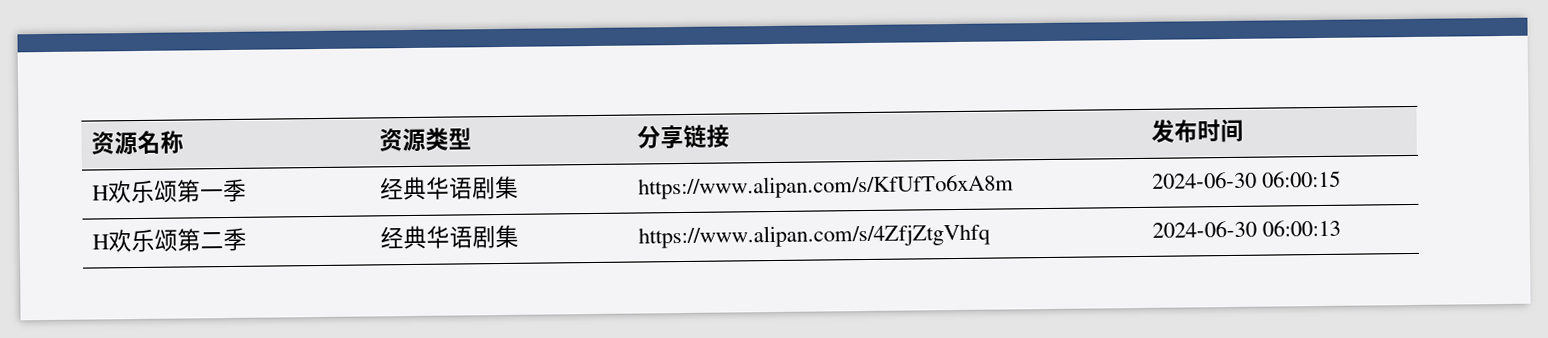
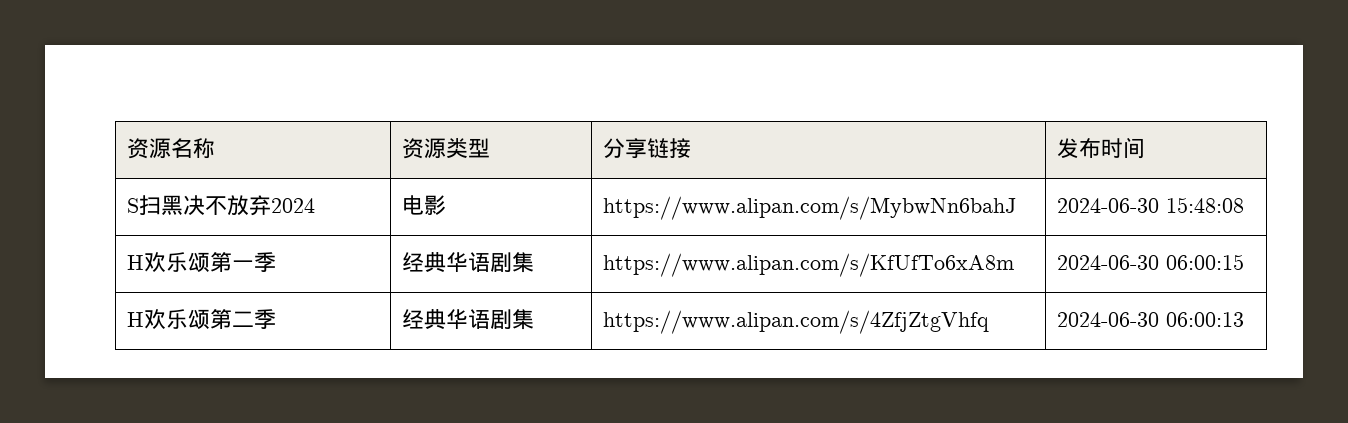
+ S扫黑决不放弃2024 | 电影 | https://www.alipan.com/s/MybwNn6bahJ | 2024-06-30 15:48:08

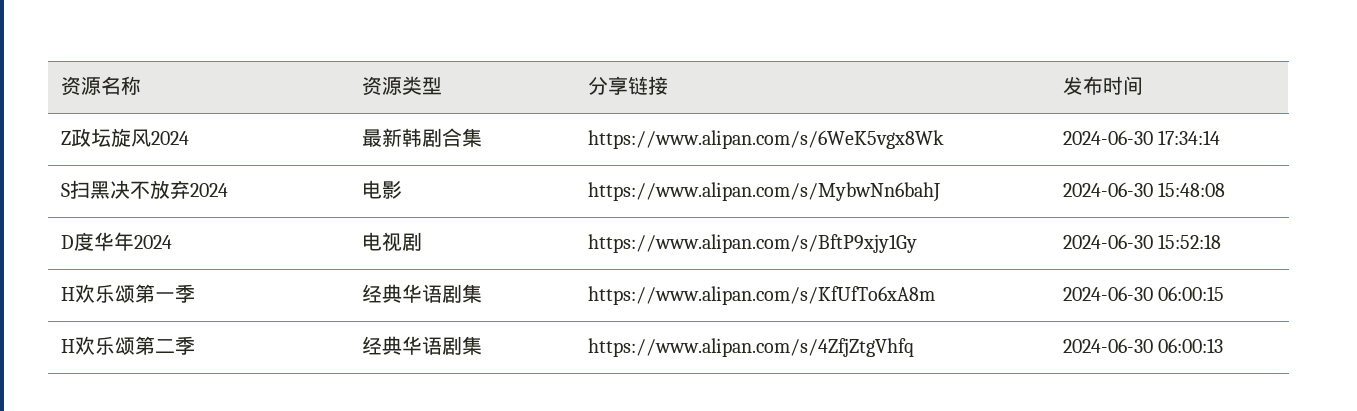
+ Z政坛旋风2024 | 最新韩剧合集 | https://www.alipan.com/s/6WeK5vgx8Wk | 2024-06-30 17:34:14
+ D度华年2024 | 电视剧 | https://www.alipan.com/s/BftP9xjy1Gy | 2024-06-30 15:52:18

